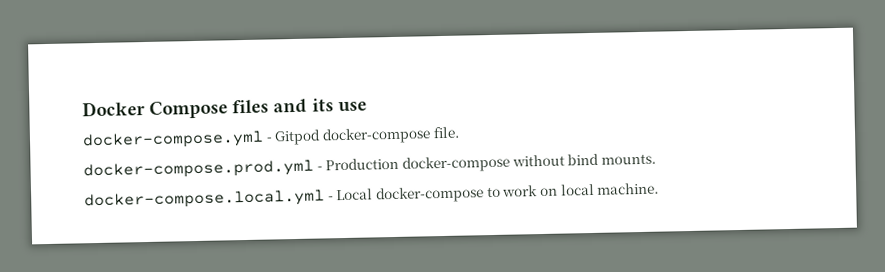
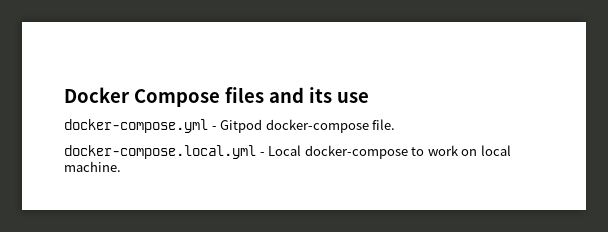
- docker-compose.prod.yml - Production docker-compose without bind mounts.

